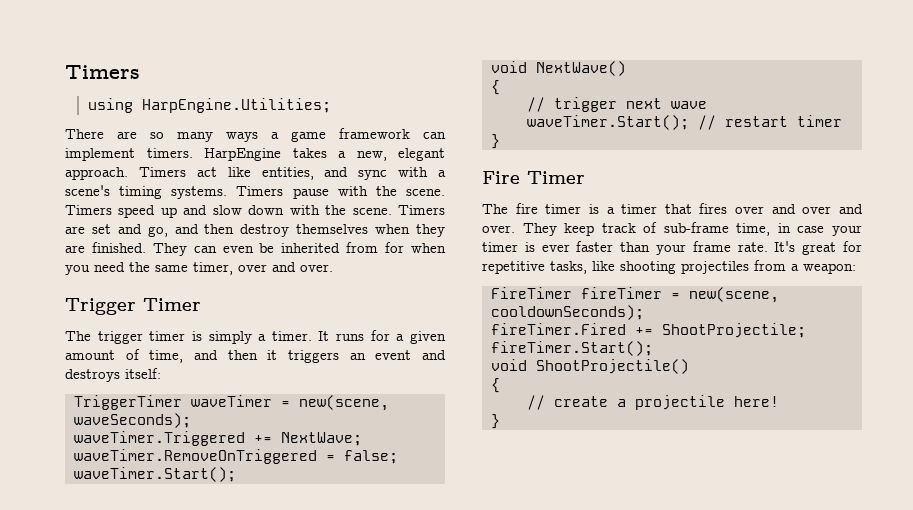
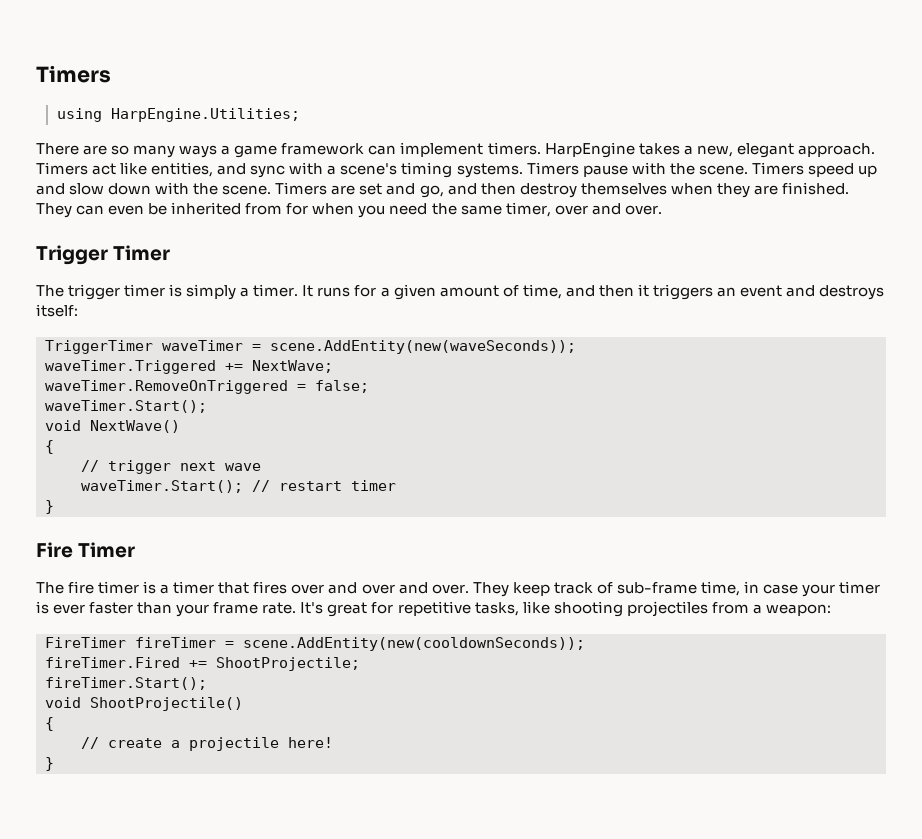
- TriggerTimer waveTimer = new(scene, waveSeconds);
+ TriggerTimer waveTimer = scene.AddEntity(new(waveSeconds));
- FireTimer fireTimer = new(scene, cooldownSeconds);
+ FireTimer fireTimer = scene.AddEntity(new(cooldownSeconds));

